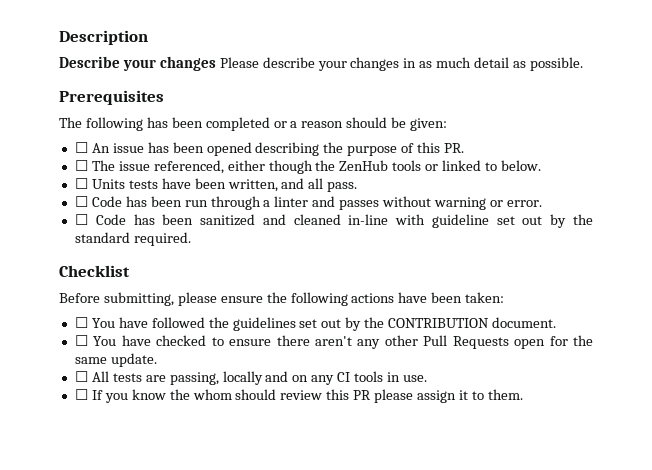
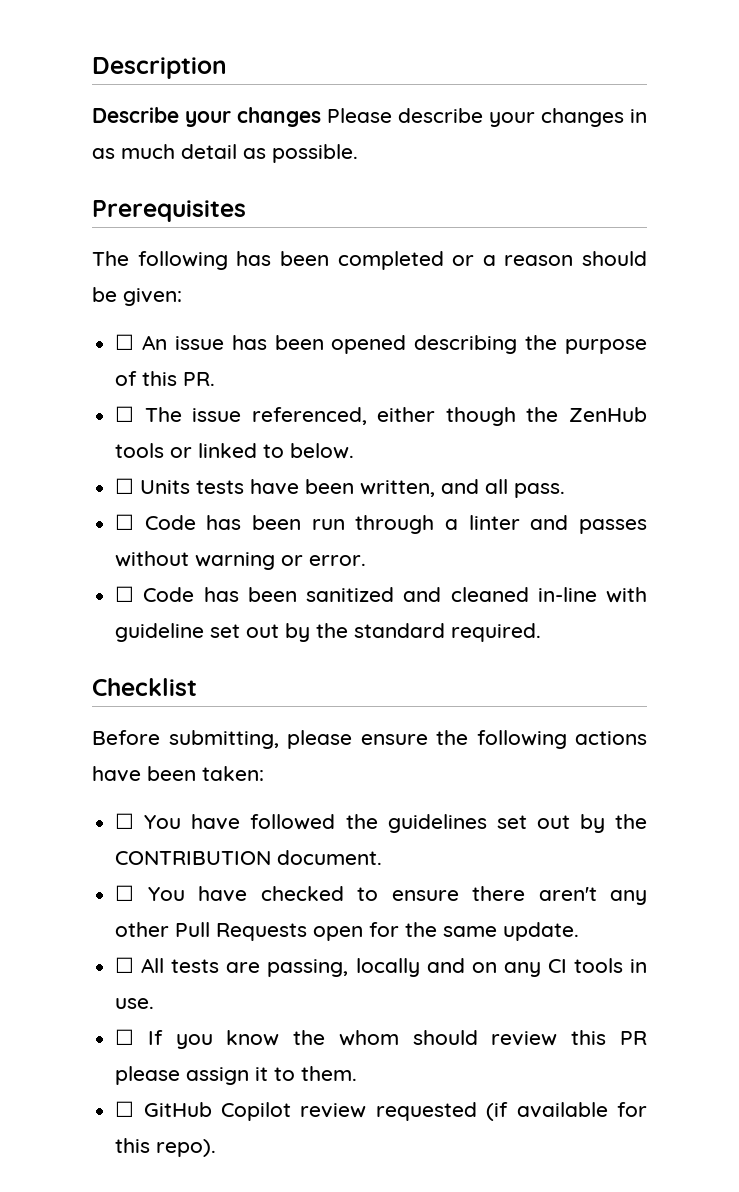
+ ☐ GitHub Copilot review requested (if available for this repo).

